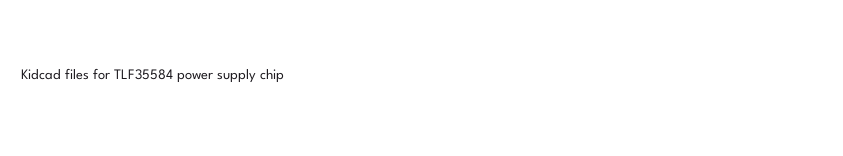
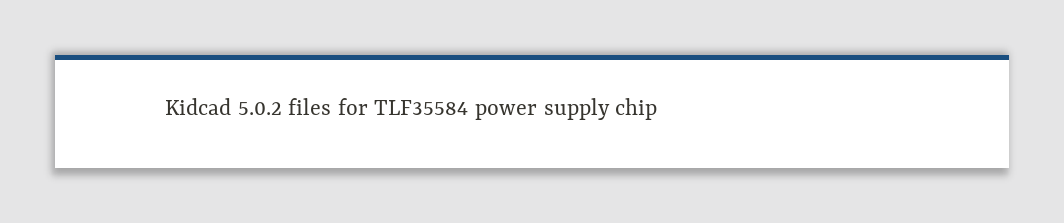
- Kidcad files for TLF35584 power supply chip
+ Kidcad 5.0.2 files for TLF35584 power supply chip

